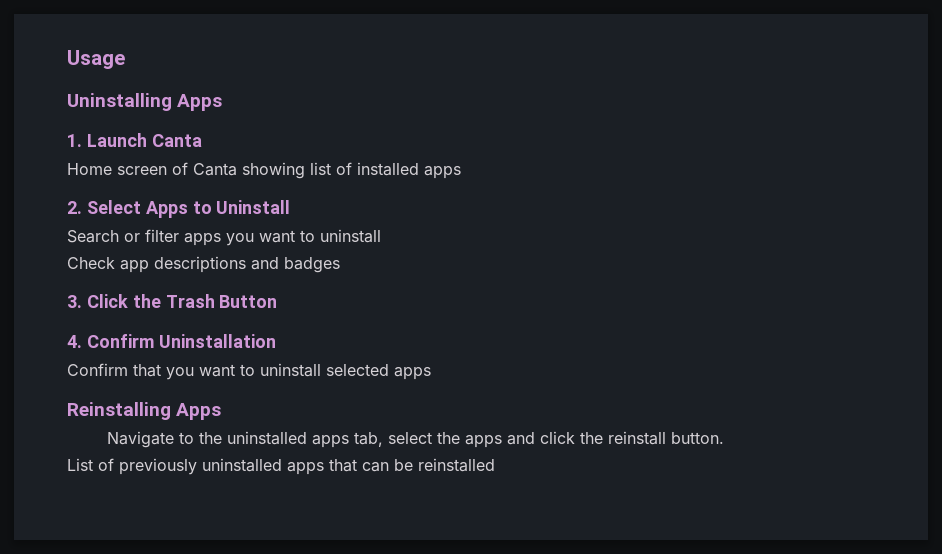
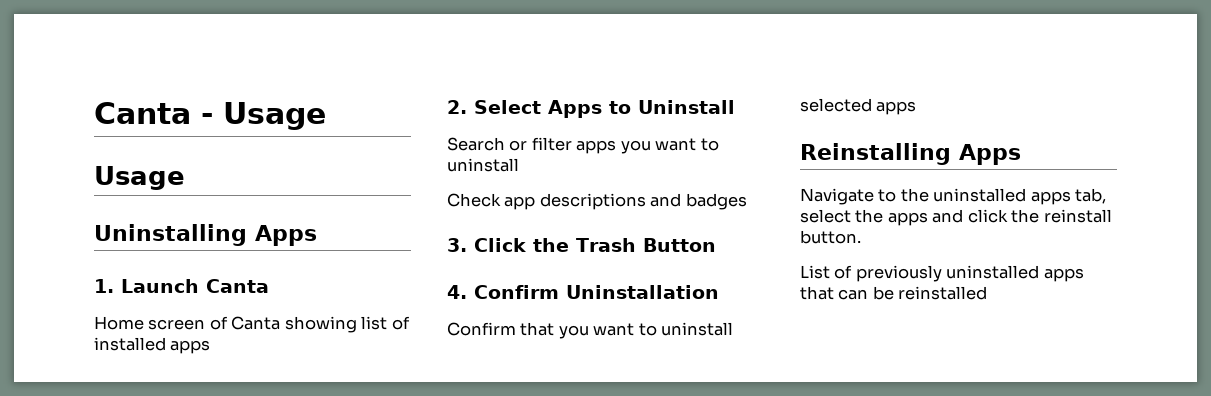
+ Canta - Usage

